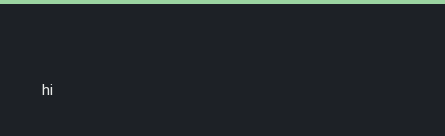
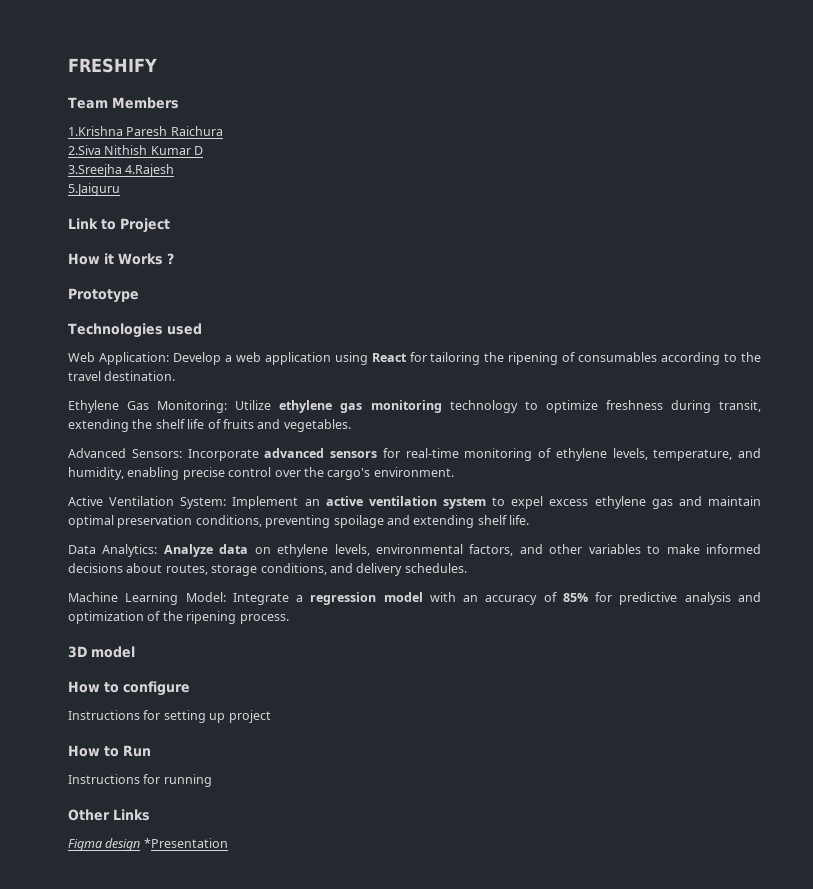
- hi
+ FRESHIFY
+ Team Members
+ 1.Krishna Paresh Raichura
+ 2.Siva Nithish Kumar D
+ 3.Sreejha 4.Rajesh
+ 5.Jaiguru
+ Link to Project
+ How it Works ?
+ Prototype
+ Technologies used
+ Web Application: Develop a web application using React for tailoring the ripening of consumables according to the travel destination.
+ Ethylene Gas Monitoring: Utilize ethylene gas monitoring technology to optimize freshness during transit, extending the shelf life of fruits and vegetables.
+ Advanced Sensors: Incorporate advanced sensors for real-time monitoring of ethylene levels, temperature, and humidity, enabling precise control over the cargo's environment.
+ Active Ventilation System: Implement an active ventilation system to expel excess ethylene gas and maintain optimal preservation conditions, preventing spoilage and extending shelf life.
+ Data Analytics: Analyze data on ethylene levels, environmental factors, and other variables to make informed decisions about routes, storage conditions, and delivery schedules.
+ Machine Learning Model: Integrate a regression model with an accuracy of 85% for predictive analysis and optimization of the ripening process.
+ 3D model
+ How to configure
+ Instructions for setting up project
+ How to Run
+ Instructions for running
+ Other Links
+ Figma design *Presentation

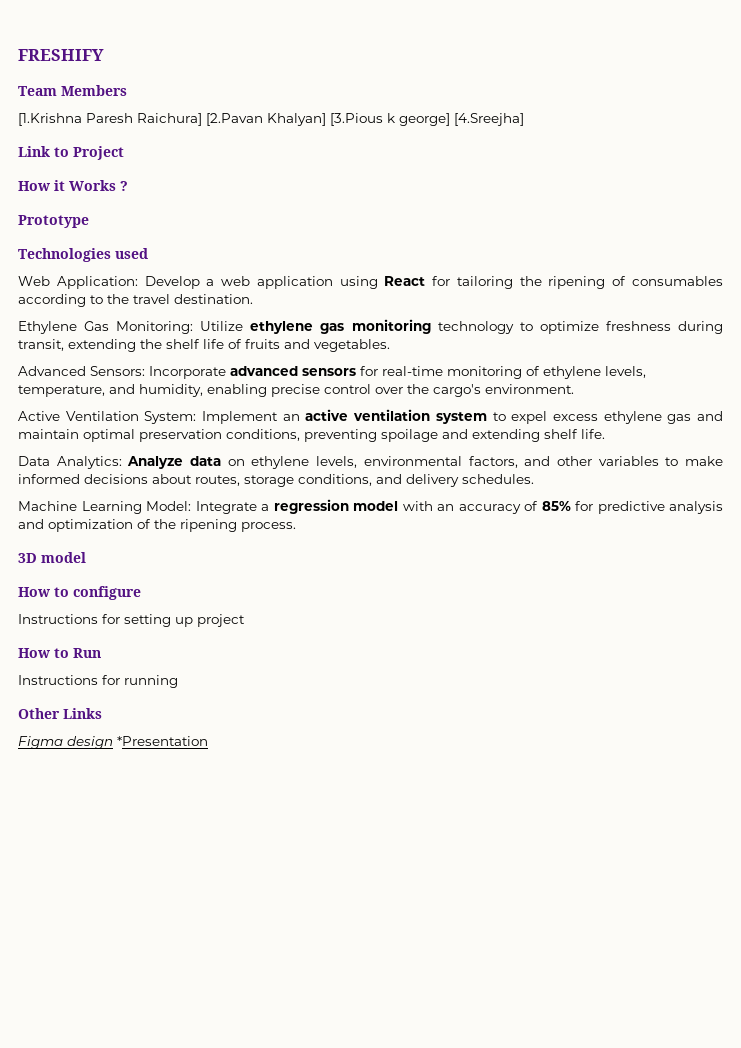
- 1.Krishna Paresh Raichura
- 2.Siva Nithish Kumar D
- 3.Sreejha 4.Rajesh
- 5.Jaiguru
+ [1.Krishna Paresh Raichura] [2.Pavan Khalyan] [3.Pious k george] [4.Sreejha]

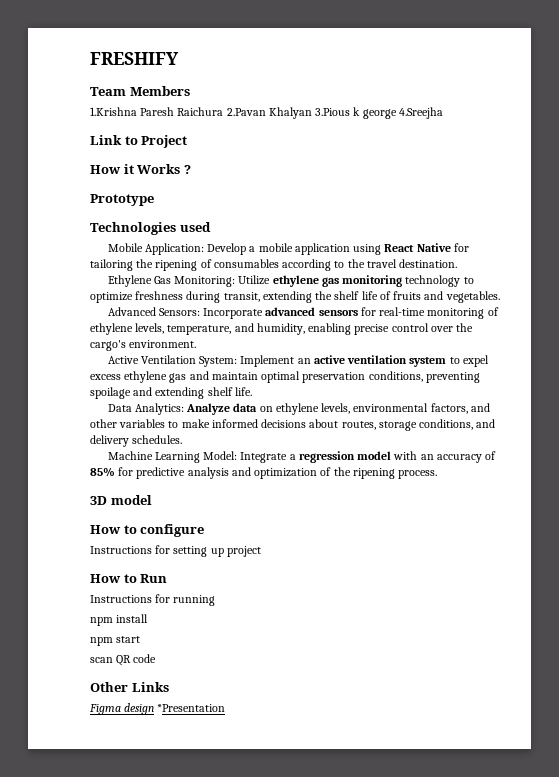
- [1.Krishna Paresh Raichura] [2.Pavan Khalyan] [3.Pious k george] [4.Sreejha]
+ 1.Krishna Paresh Raichura 2.Pavan Khalyan 3.Pious k george 4.Sreejha
- Web Application: Develop a web application using React for tailoring the ripening of consumables according to the travel destination.
+ Mobile Application: Develop a mobile application using React Native for tailoring the ripening of consumables according to the travel destination.
+ npm install
+ npm start
+ scan QR code

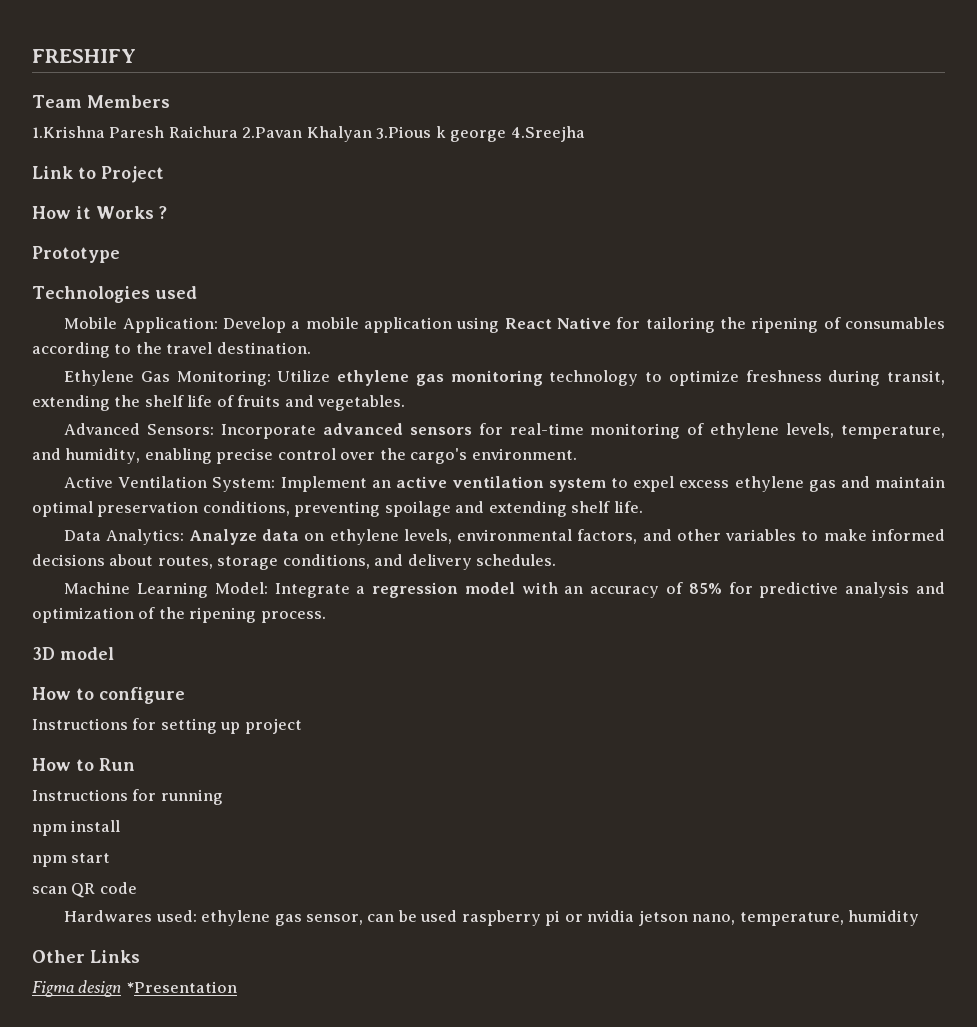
+ Hardwares used: ethylene gas sensor, can be used raspberry pi or nvidia jetson nano, temperature, humidity

